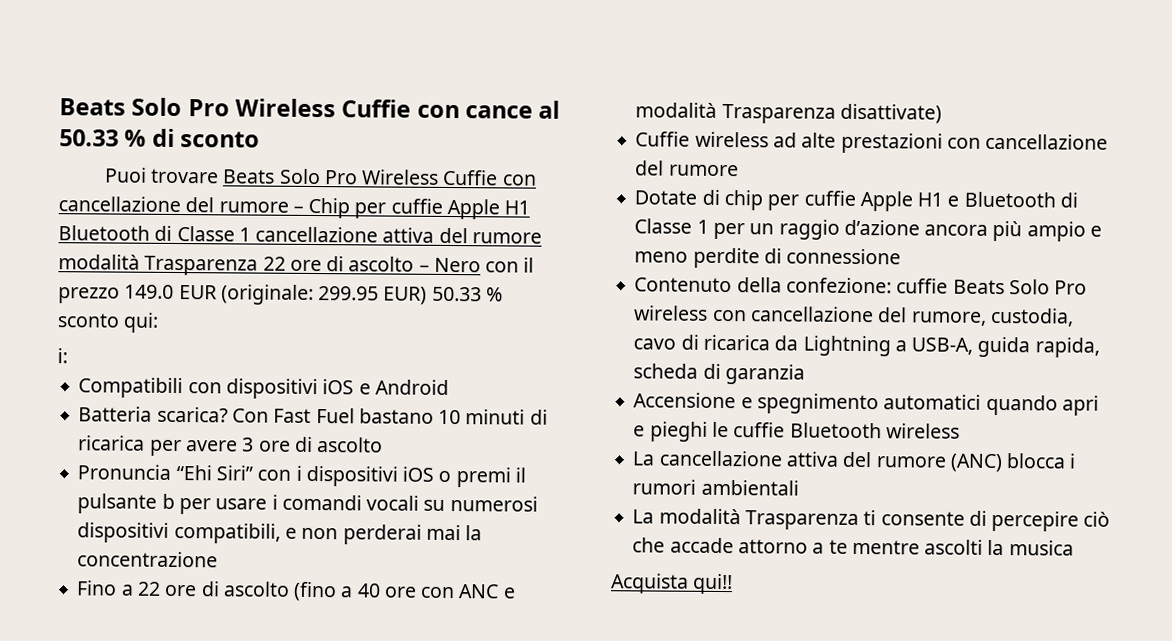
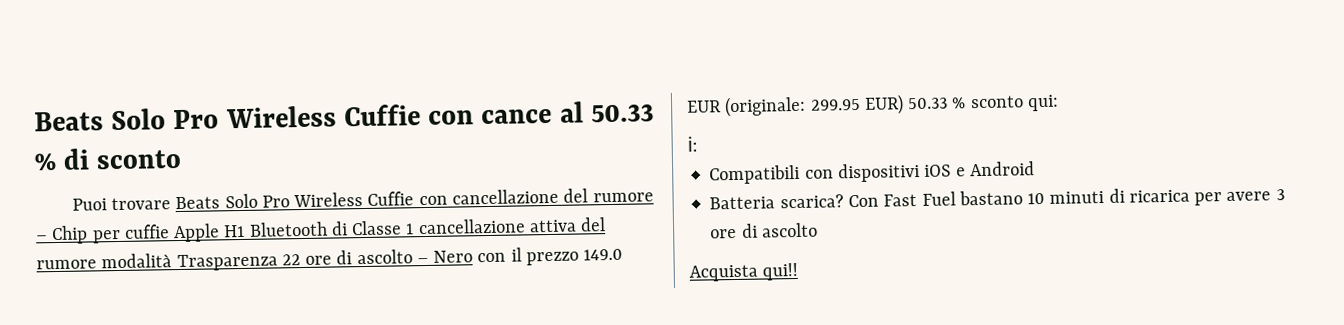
- Pronuncia “Ehi Siri” con i dispositivi iOS o premi il pulsante b per usare i comandi vocali su numerosi dispositivi compatibili, e non perderai mai la concentrazione
- Fino a 22 ore di ascolto (fino a 40 ore con ANC e modalità Trasparenza disattivate)
- Cuffie wireless ad alte prestazioni con cancellazione del rumore
- Dotate di chip per cuffie Apple H1 e Bluetooth di Classe 1 per un raggio d’azione ancora più ampio e meno perdite di connessione
- Contenuto della confezione: cuffie Beats Solo Pro wireless con cancellazione del rumore, custodia, cavo di ricarica da Lightning a USB-A, guida rapida, scheda di garanzia
- Accensione e spegnimento automatici quando apri e pieghi le cuffie Bluetooth wireless
- La cancellazione attiva del rumore (ANC) blocca i rumori ambientali
- La modalità Trasparenza ti consente di percepire ciò che accade attorno a te mentre ascolti la musica

